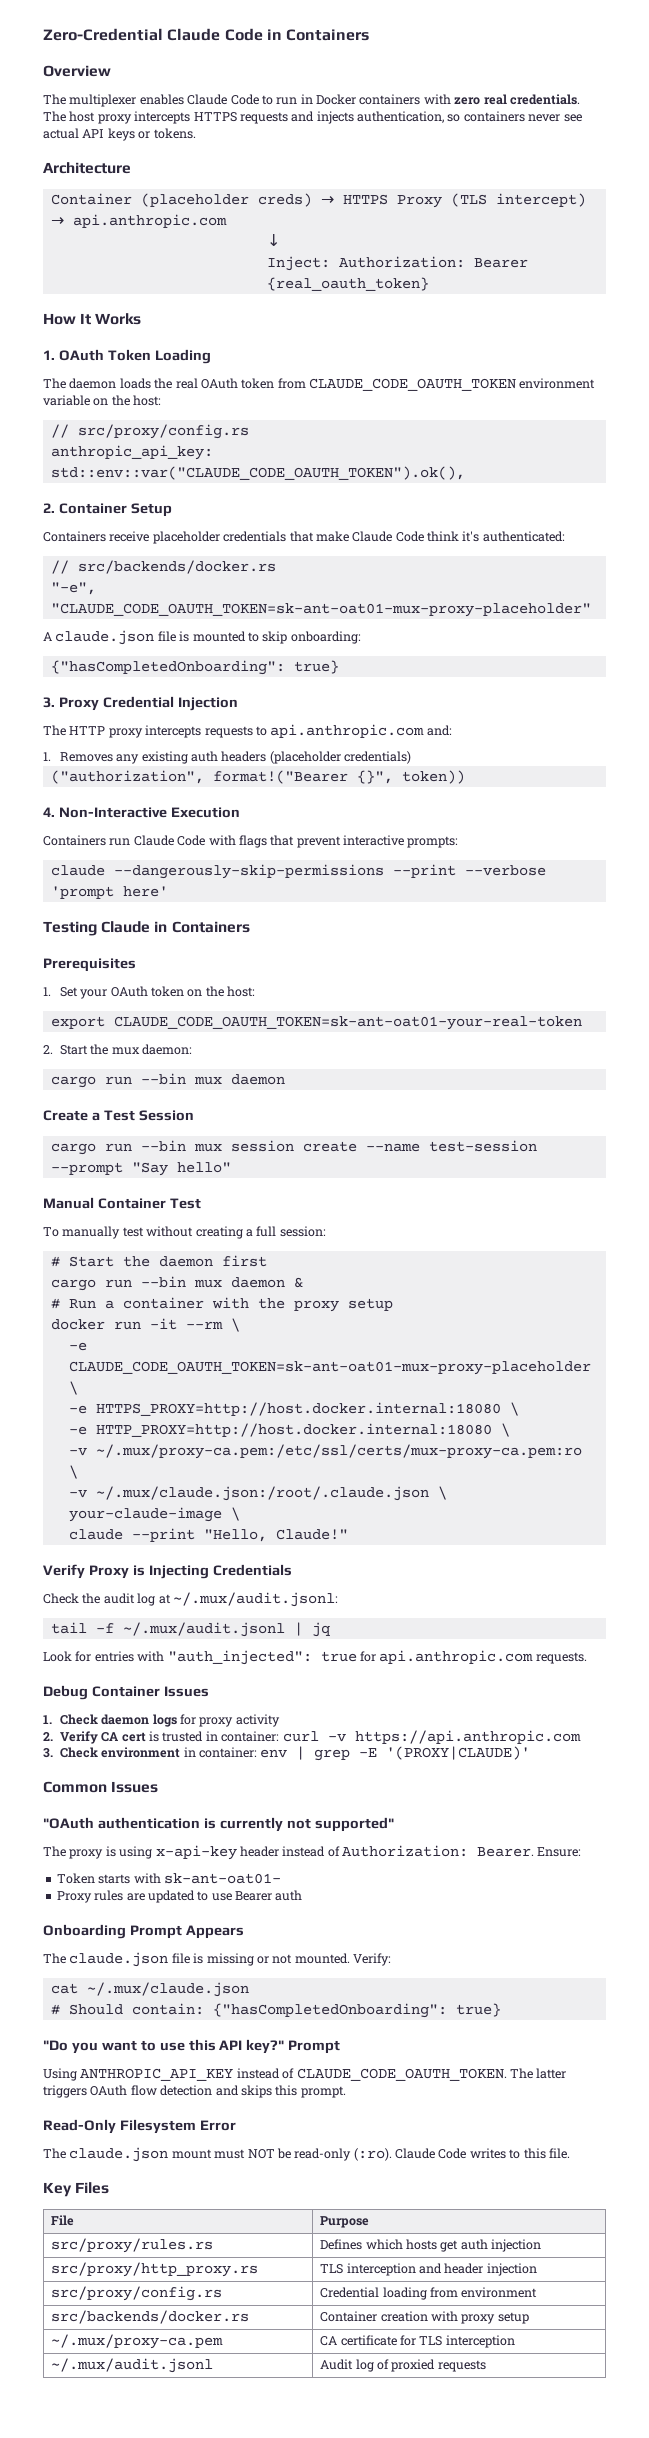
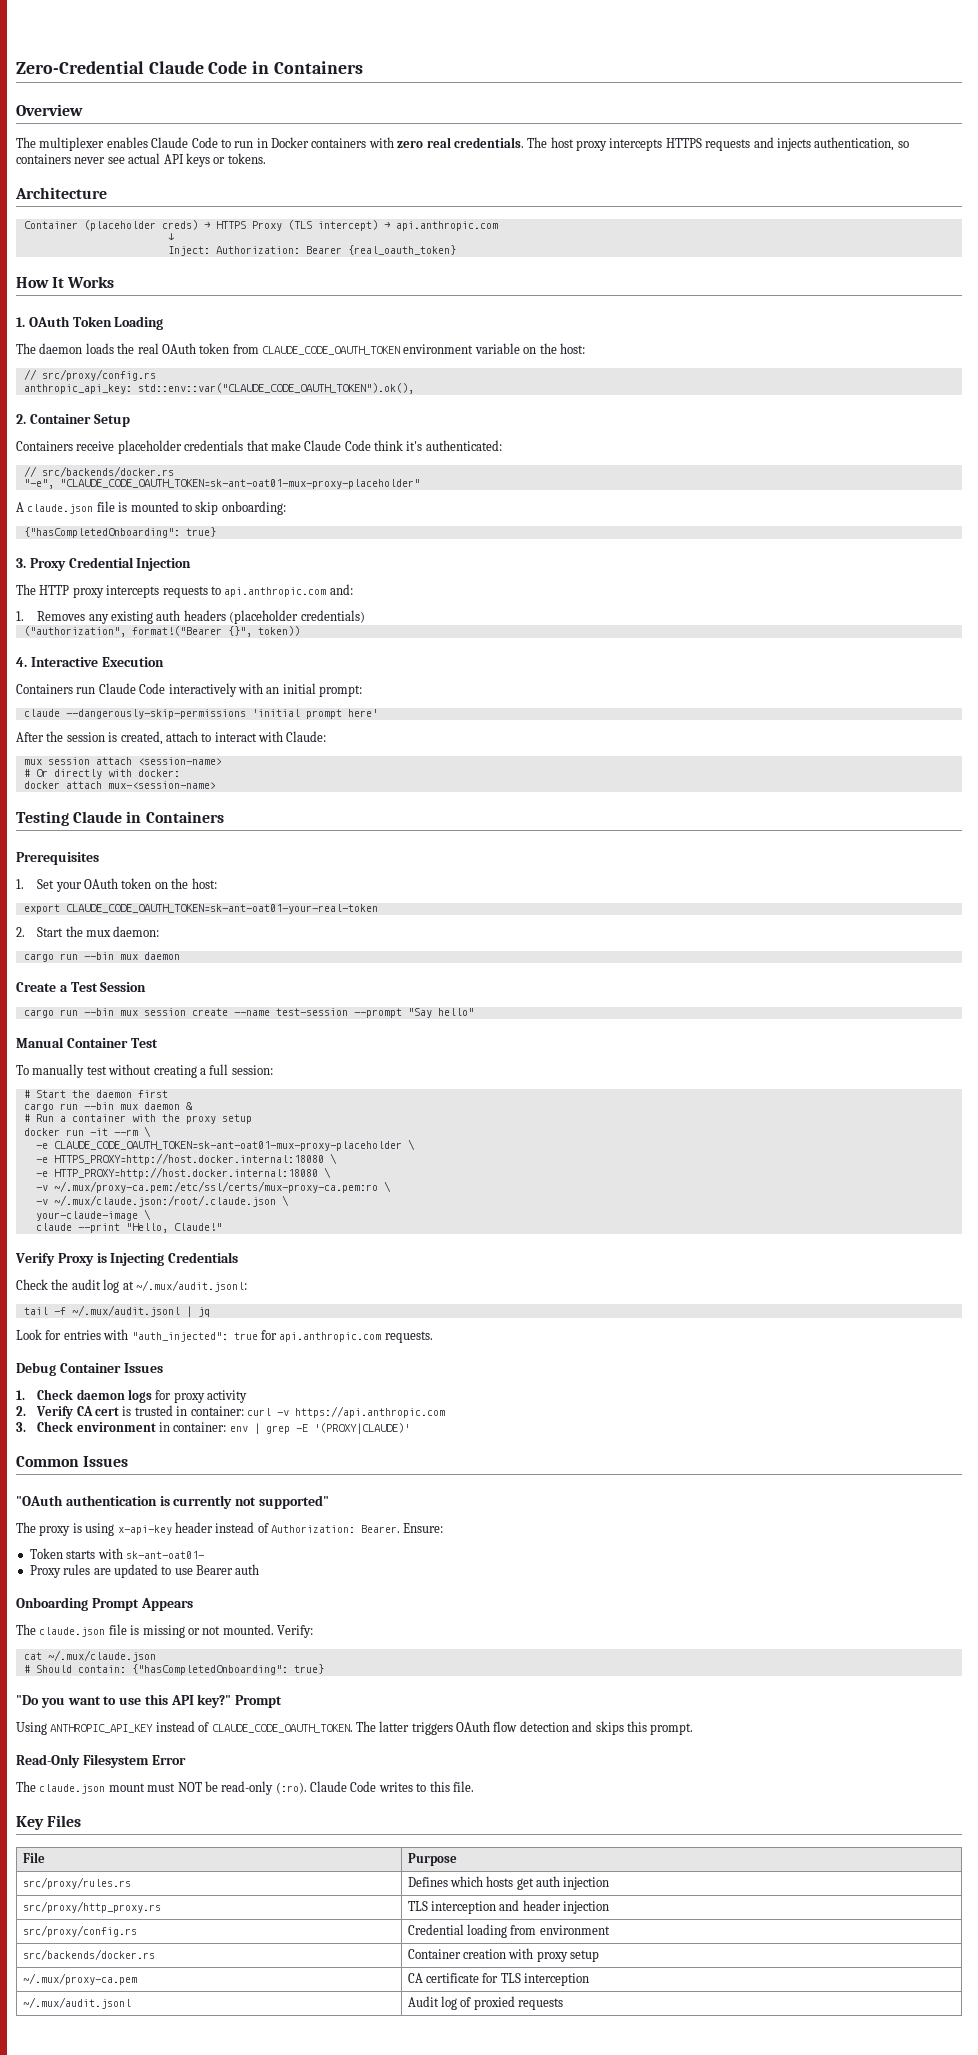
- 4. Non-Interactive Execution
+ 4. Interactive Execution
- Containers run Claude Code with flags that prevent interactive prompts:
- claude --dangerously-skip-permissions --print --verbose 'prompt here'
+ Containers run Claude Code interactively with an initial prompt:
+ claude --dangerously-skip-permissions 'initial prompt here'
+ After the session is created, attach to interact with Claude:
+ mux session attach <session-name>
+ # Or directly with docker:
+ docker attach mux-<session-name>

